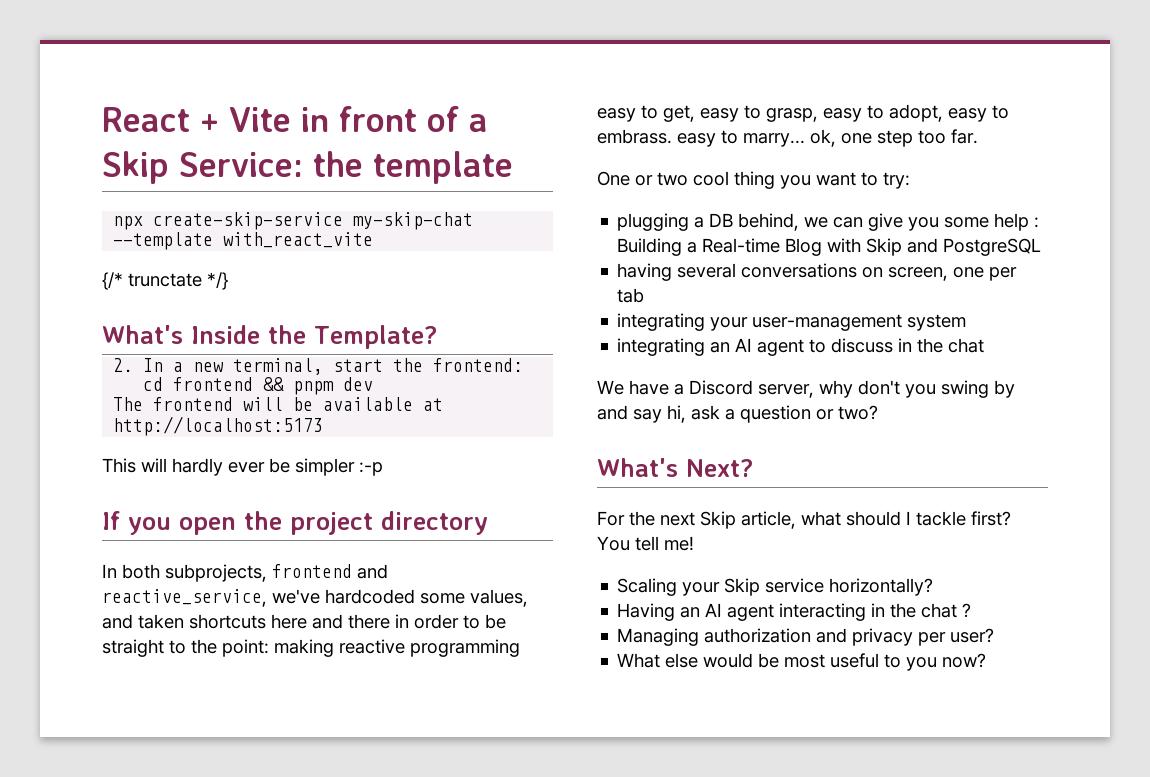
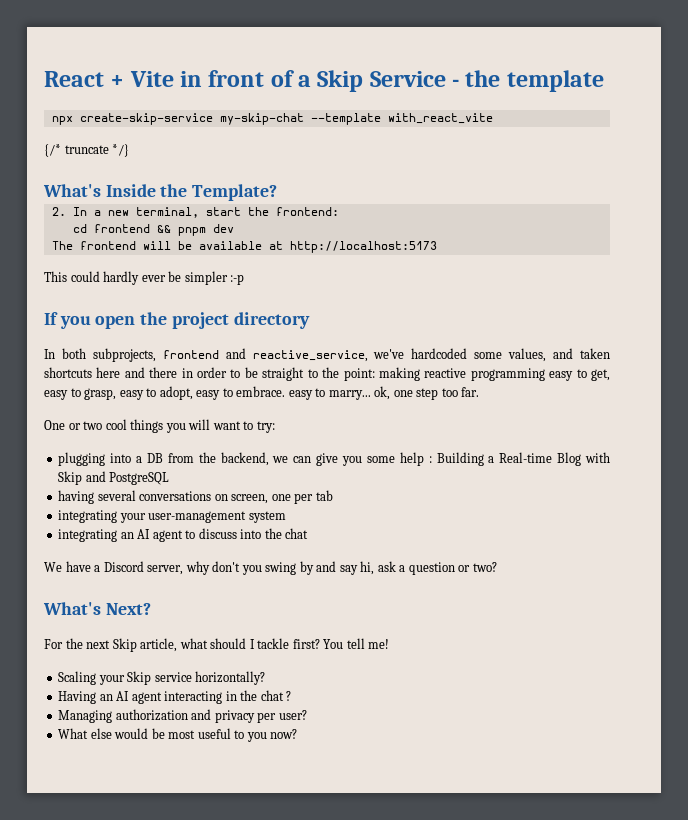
- React + Vite in front of a Skip Service: the template
+ React + Vite in front of a Skip Service - the template
- {/* trunctate */}
+ {/* truncate */}
- This will hardly ever be simpler :-p
+ This could hardly ever be simpler :-p
- In both subprojects, frontend and reactive_service, we've hardcoded some values, and taken shortcuts here and there in order to be straight to the point: making reactive programming easy to get, easy to grasp, easy to adopt, easy to embrass. easy to marry... ok, one step too far.
+ In both subprojects, frontend and reactive_service, we've hardcoded some values, and taken shortcuts here and there in order to be straight to the point: making reactive programming easy to get, easy to grasp, easy to adopt, easy to embrace. easy to marry... ok, one step too far.
- One or two cool thing you want to try:
+ One or two cool things you will want to try:
- plugging a DB behind, we can give you some help : Building a Real-time Blog with Skip and PostgreSQL
+ plugging into a DB from the backend, we can give you some help : Building a Real-time Blog with Skip and PostgreSQL
- integrating an AI agent to discuss in the chat
+ integrating an AI agent to discuss into the chat

